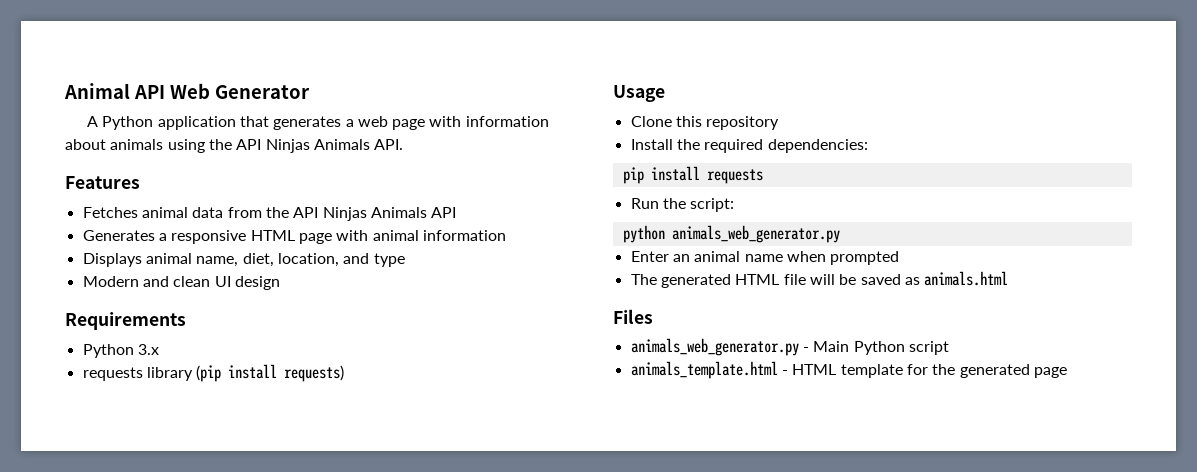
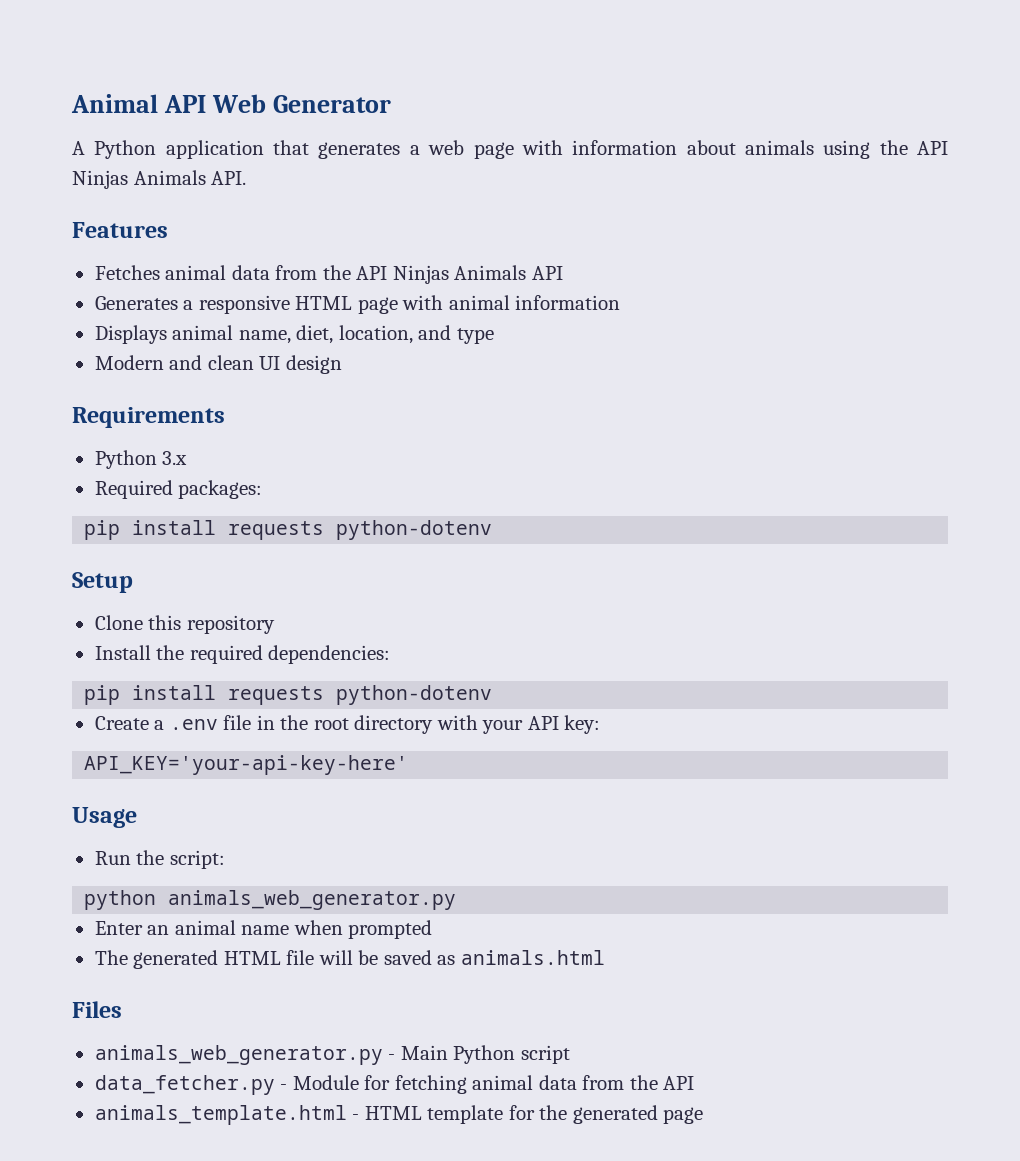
- requests library (pip install requests)
- Usage
+ Required packages:
+ pip install requests python-dotenv
+ Setup
  Install the required dependencies:
- pip install requests
+ pip install requests python-dotenv
+ Create a .env file in the root directory with your API key:
+ API_KEY='your-api-key-here'
+ Usage
+ data_fetcher.py - Module for fetching animal data from the API

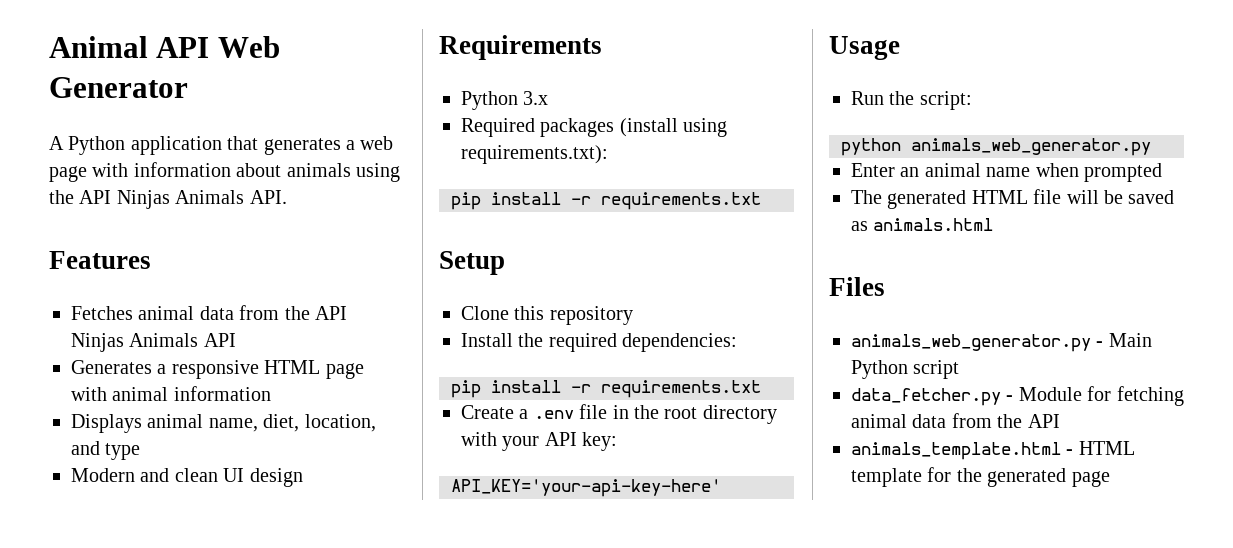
- Required packages:
- pip install requests python-dotenv
+ Required packages (install using requirements.txt):
+ pip install -r requirements.txt
  Install the required dependencies:
- pip install requests python-dotenv
+ pip install -r requirements.txt

